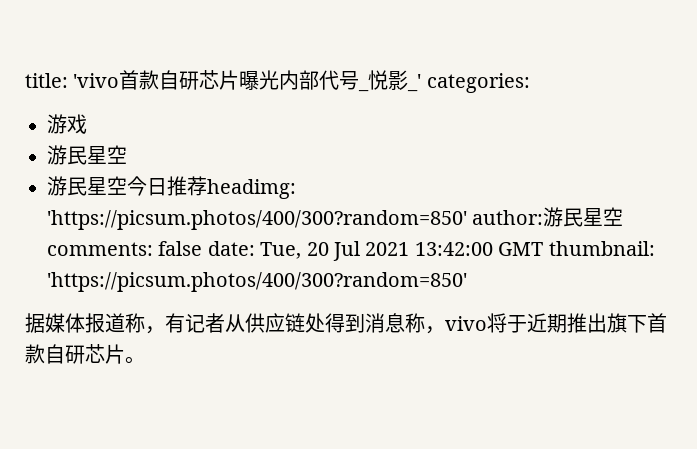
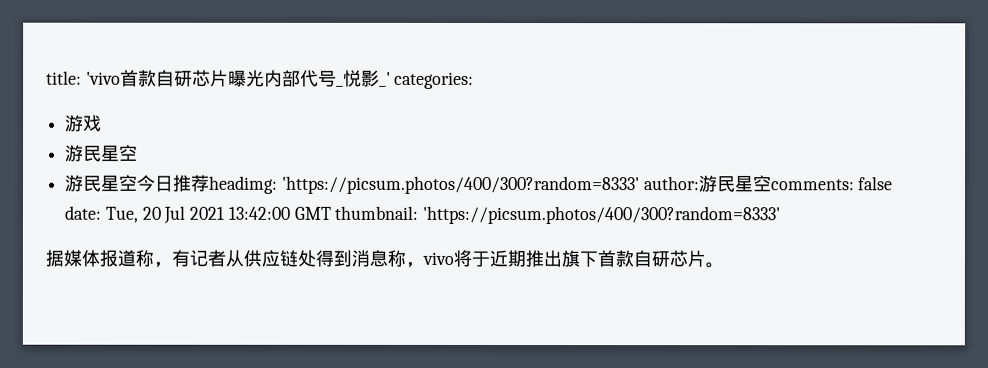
- 游民星空今日推荐headimg: 'https://picsum.photos/400/300?random=850' author:游民星空comments: false date: Tue, 20 Jul 2021 13:42:00 GMT thumbnail: 'https://picsum.photos/400/300?random=850'
+ 游民星空今日推荐headimg: 'https://picsum.photos/400/300?random=8333' author:游民星空comments: false date: Tue, 20 Jul 2021 13:42:00 GMT thumbnail: 'https://picsum.photos/400/300?random=8333'

